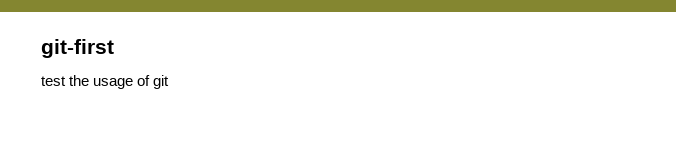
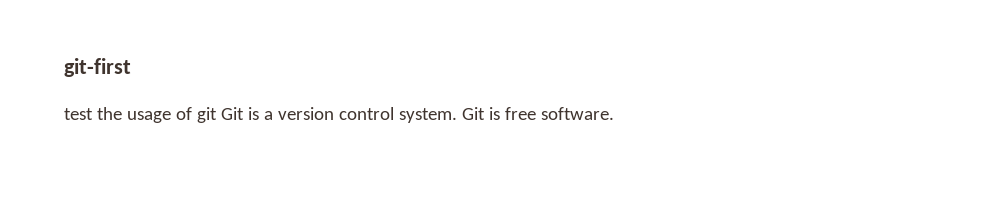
- test the usage of git
+ test the usage of git Git is a version control system. Git is free software.

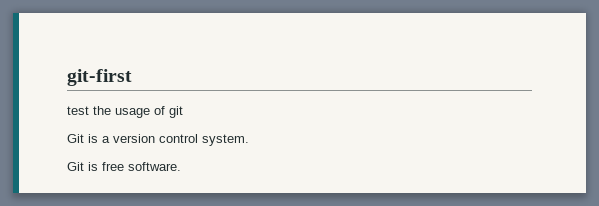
- test the usage of git Git is a version control system. Git is free software.
+ test the usage of git
+ Git is a version control system.
+ Git is free software.

